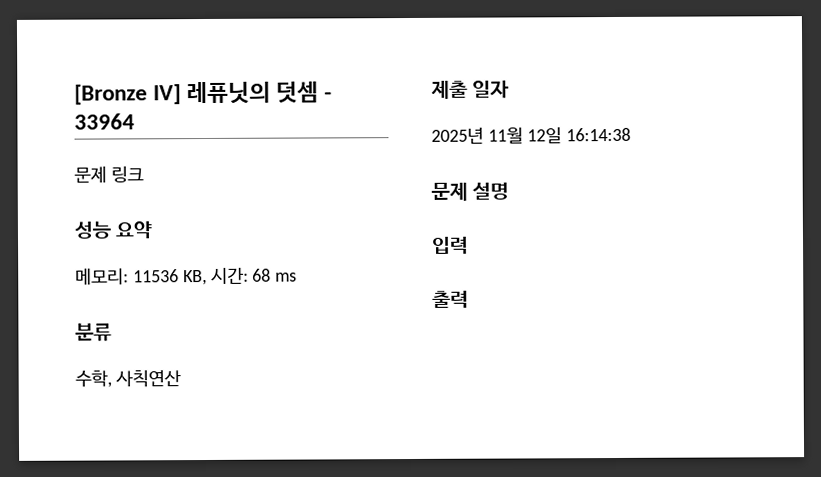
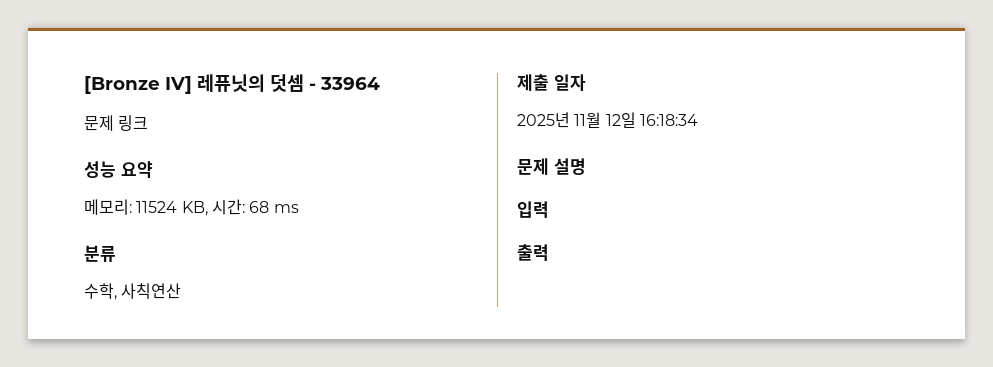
- 메모리: 11536 KB, 시간: 68 ms
+ 메모리: 11524 KB, 시간: 68 ms
- 2025년 11월 12일 16:14:38
+ 2025년 11월 12일 16:18:34

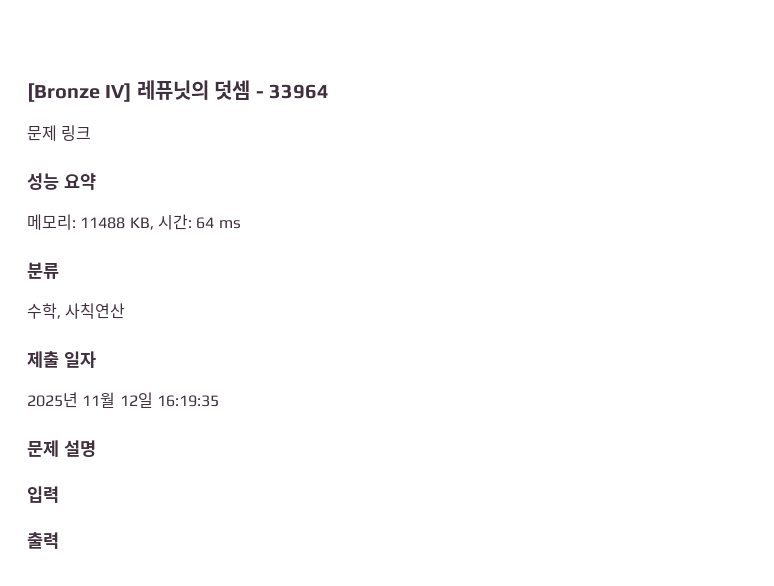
- 메모리: 11524 KB, 시간: 68 ms
+ 메모리: 11488 KB, 시간: 64 ms
- 2025년 11월 12일 16:18:34
+ 2025년 11월 12일 16:19:35

